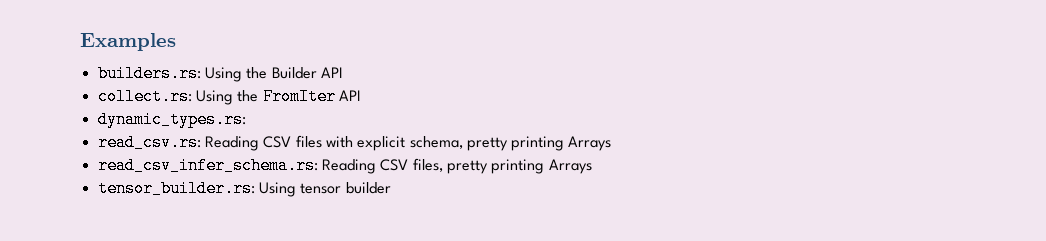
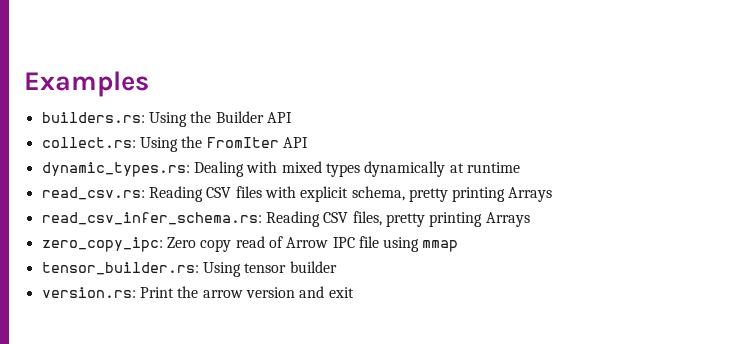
- dynamic_types.rs:
+ dynamic_types.rs: Dealing with mixed types dynamically at runtime
+ zero_copy_ipc: Zero copy read of Arrow IPC file using mmap
  tensor_builder.rs: Using tensor builder
+ version.rs: Print the arrow version and exit

